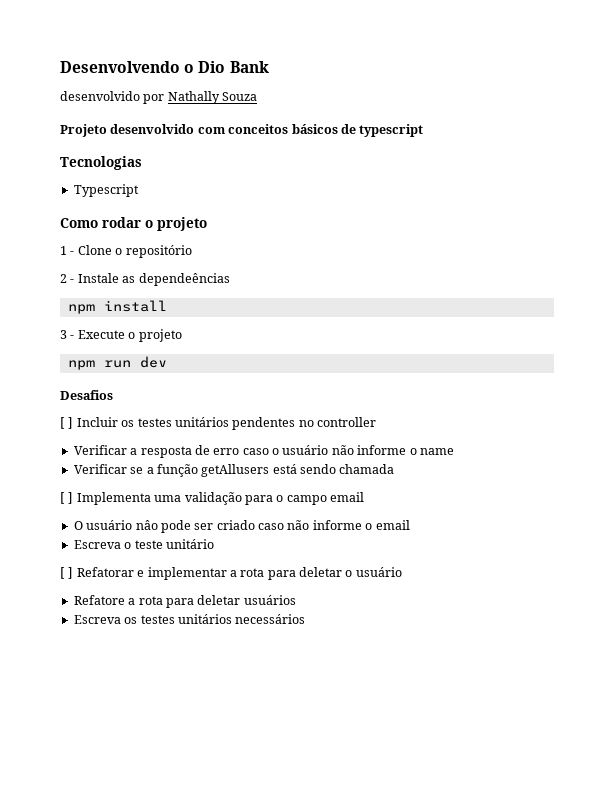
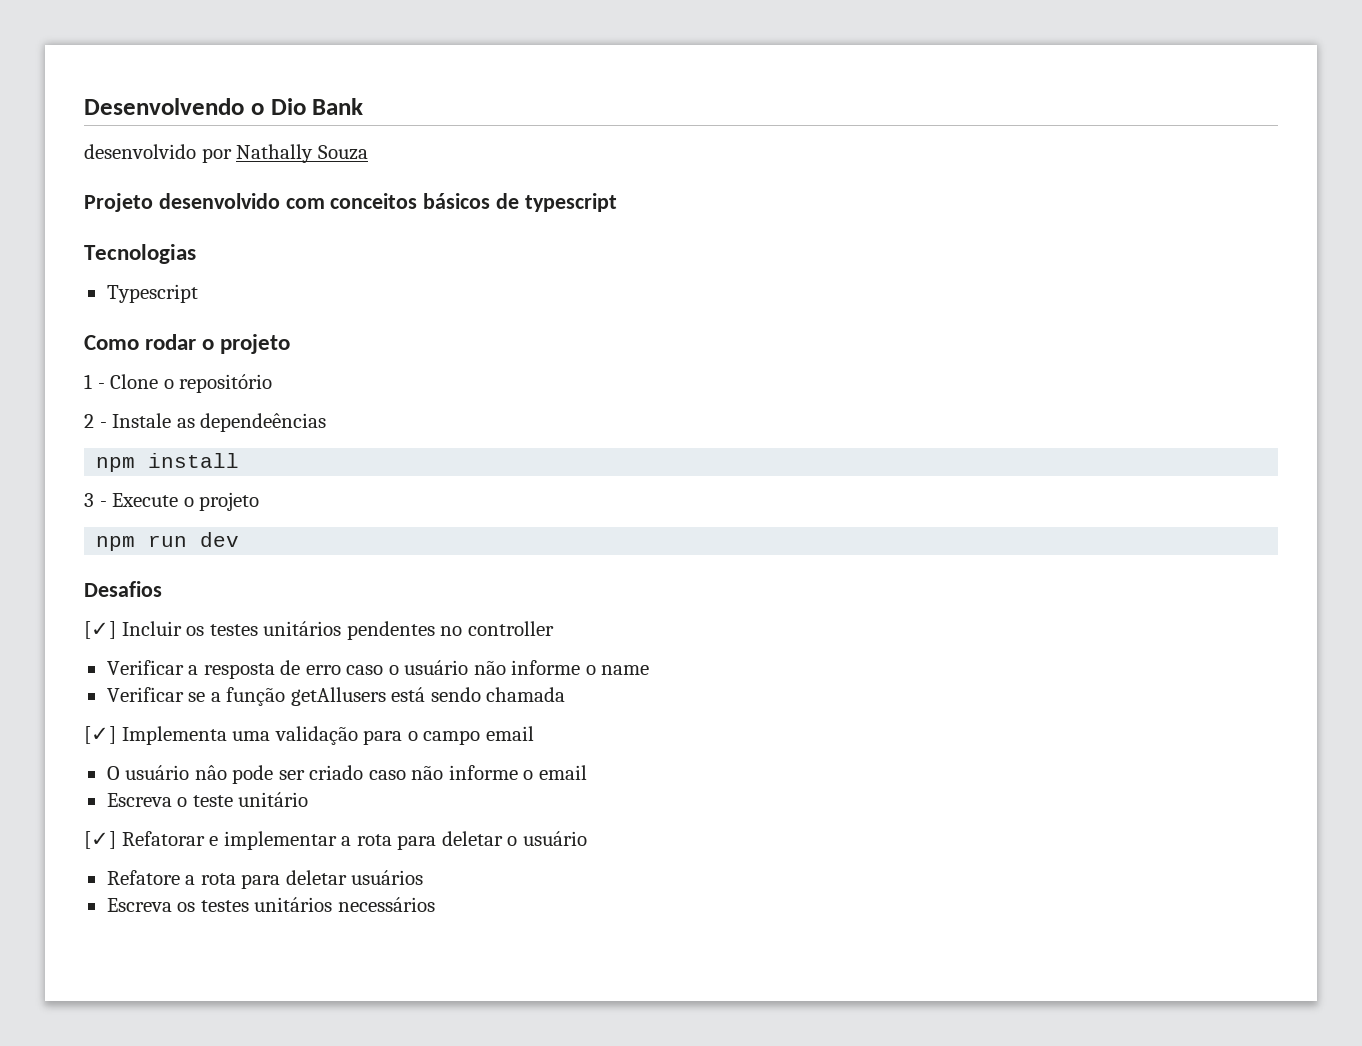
- [ ] Incluir os testes unitários pendentes no controller
+ [✓] Incluir os testes unitários pendentes no controller
- [ ] Implementa uma validação para o campo email
+ [✓] Implementa uma validação para o campo email
- [ ] Refatorar e implementar a rota para deletar o usuário
+ [✓] Refatorar e implementar a rota para deletar o usuário

